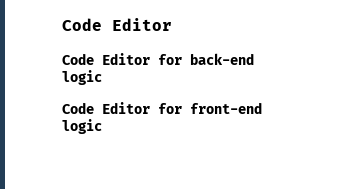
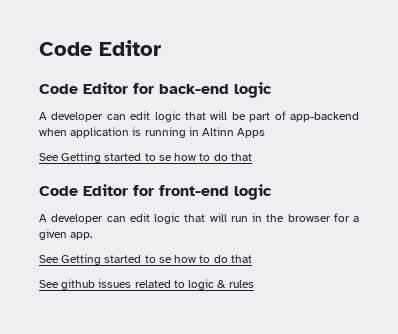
+ A developer can edit logic that will be part of app-backend when application is running in Altinn Apps
+ See Getting started to se how to do that
+ A developer can edit logic that will run in the browser for a given app.
+ See Getting started to se how to do that
+ See github issues related to logic & rules

